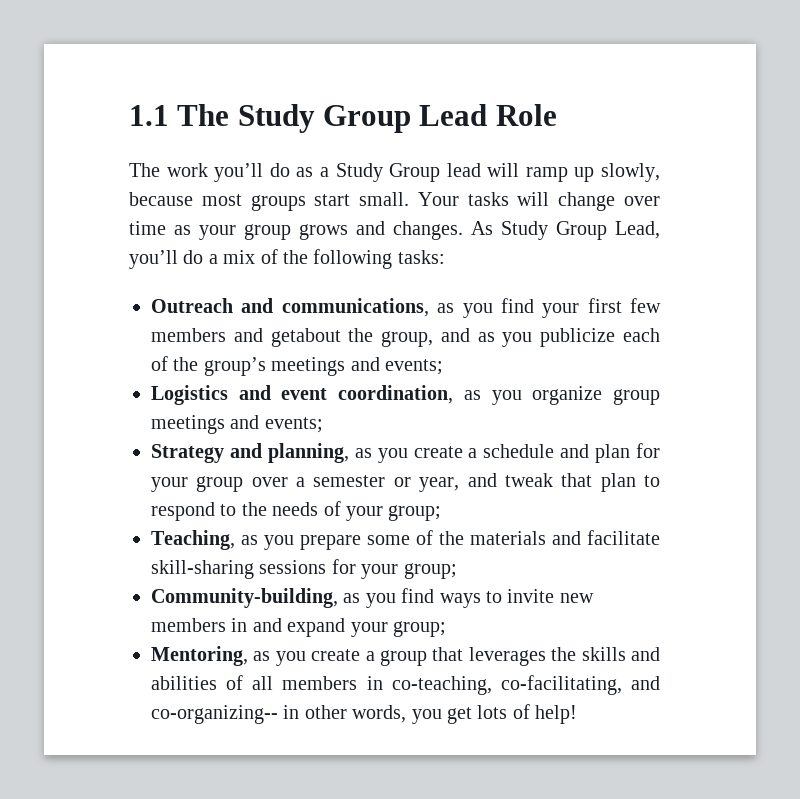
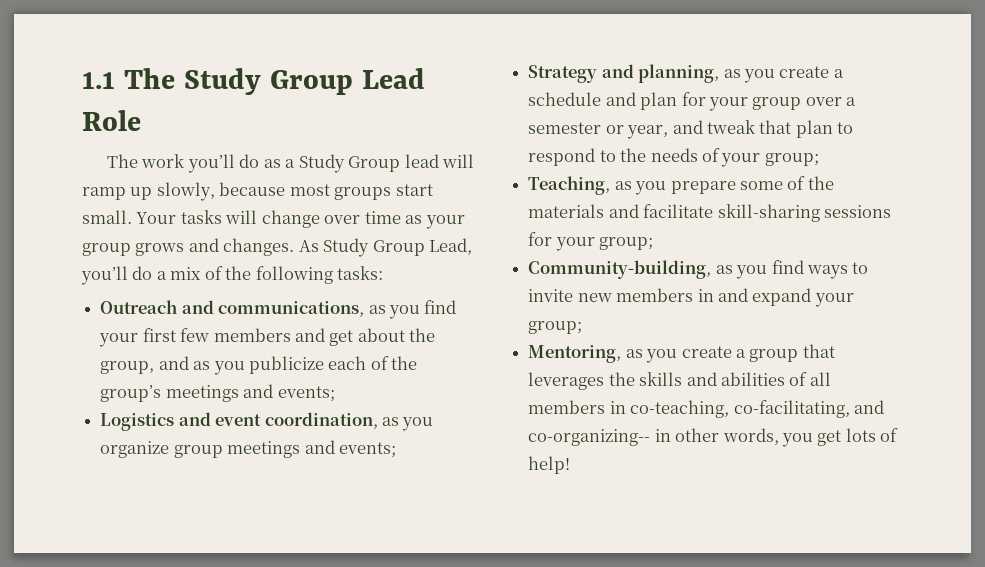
- Outreach and communications, as you find your first few members and getabout the group, and as you publicize each of the group’s meetings and events;
+ Outreach and communications, as you find your first few members and get about the group, and as you publicize each of the group’s meetings and events;

